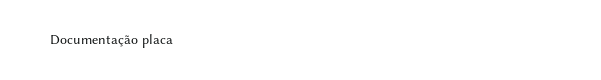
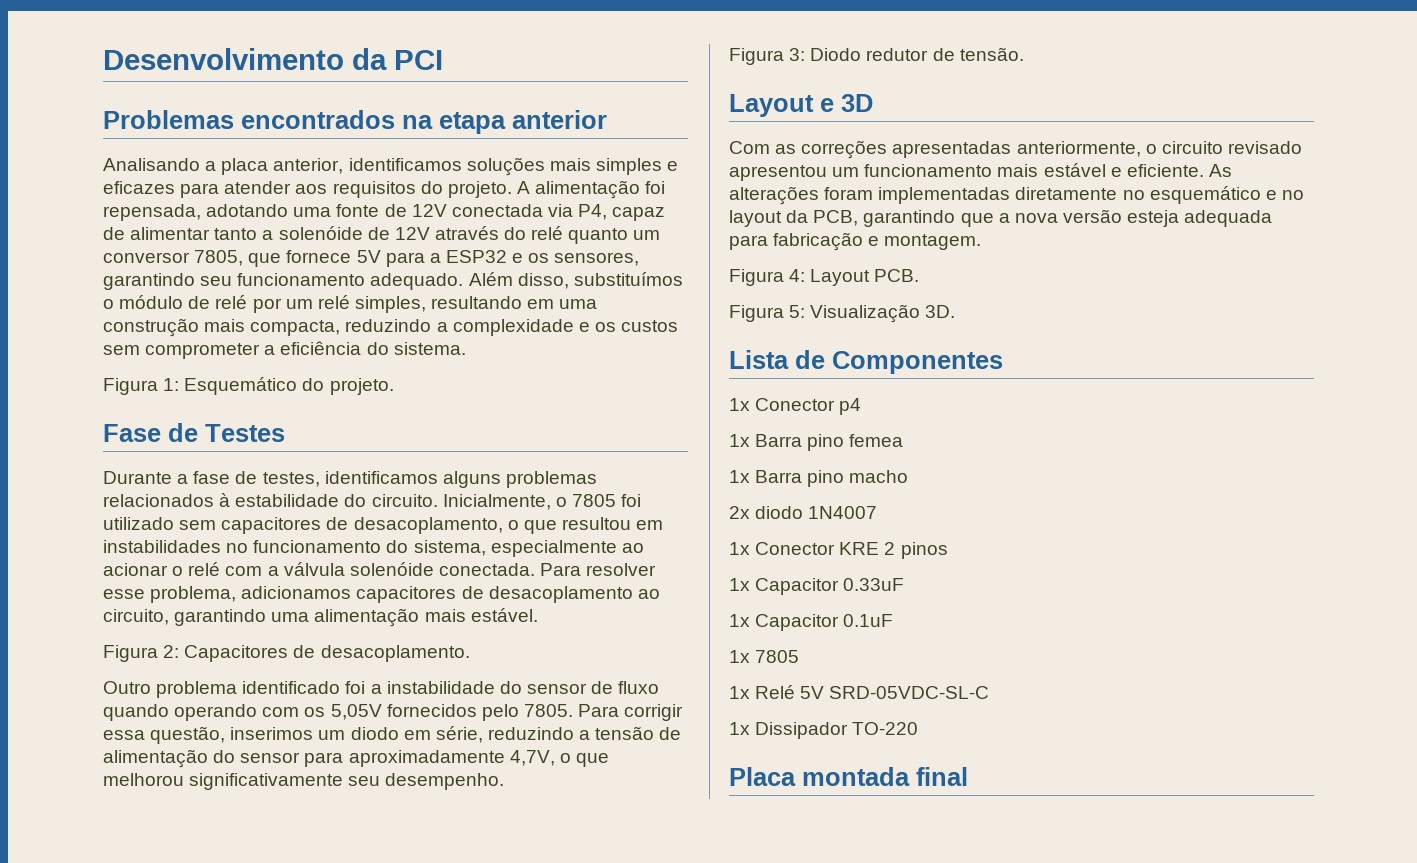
- Documentação placa
+ Desenvolvimento da PCI
+ Problemas encontrados na etapa anterior
+ Analisando a placa anterior, identificamos soluções mais simples e eficazes para atender aos requisitos do projeto. A alimentação foi repensada, adotando uma fonte de 12V conectada via P4, capaz de alimentar tanto a solenóide de 12V através do relé quanto um conversor 7805, que fornece 5V para a ESP32 e os sensores, garantindo seu funcionamento adequado. Além disso, substituímos o módulo de relé por um relé simples, resultando em uma construção mais compacta, reduzindo a complexidade e os custos sem comprometer a eficiência do sistema.
+ Figura 1: Esquemático do projeto.
+ Fase de Testes
+ Durante a fase de testes, identificamos alguns problemas relacionados à estabilidade do circuito. Inicialmente, o 7805 foi utilizado sem capacitores de desacoplamento, o que resultou em instabilidades no funcionamento do sistema, especialmente ao acionar o relé com a válvula solenóide conectada. Para resolver esse problema, adicionamos capacitores de desacoplamento ao circuito, garantindo uma alimentação mais estável.
+ Figura 2: Capacitores de desacoplamento.
+ Outro problema identificado foi a instabilidade do sensor de fluxo quando operando com os 5,05V fornecidos pelo 7805. Para corrigir essa questão, inserimos um diodo em série, reduzindo a tensão de alimentação do sensor para aproximadamente 4,7V, o que melhorou significativamente seu desempenho.
+ Figura 3: Diodo redutor de tensão.
+ Layout e 3D
+ Com as correções apresentadas anteriormente, o circuito revisado apresentou um funcionamento mais estável e eficiente. As alterações foram implementadas diretamente no esquemático e no layout da PCB, garantindo que a nova versão esteja adequada para fabricação e montagem.
+ Figura 4: Layout PCB.
+ Figura 5: Visualização 3D.
+ Lista de Componentes
+ 1x Conector p4
+ 1x Barra pino femea
+ 1x Barra pino macho
+ 2x diodo 1N4007
+ 1x Conector KRE 2 pinos
+ 1x Capacitor 0.33uF
+ 1x Capacitor 0.1uF
+ 1x 7805
+ 1x Relé 5V SRD-05VDC-SL-C
+ 1x Dissipador TO-220
+ Placa montada final

